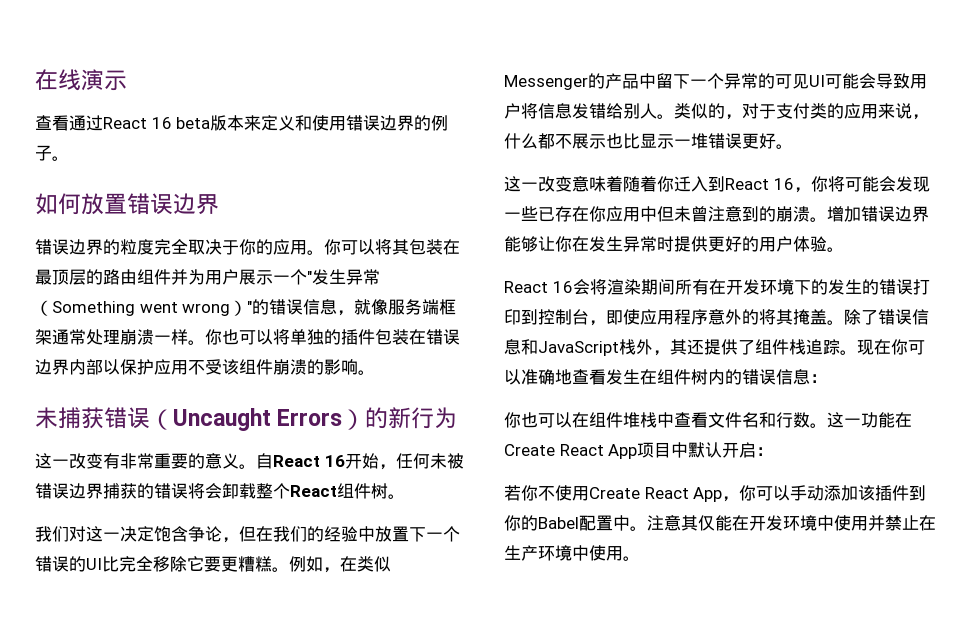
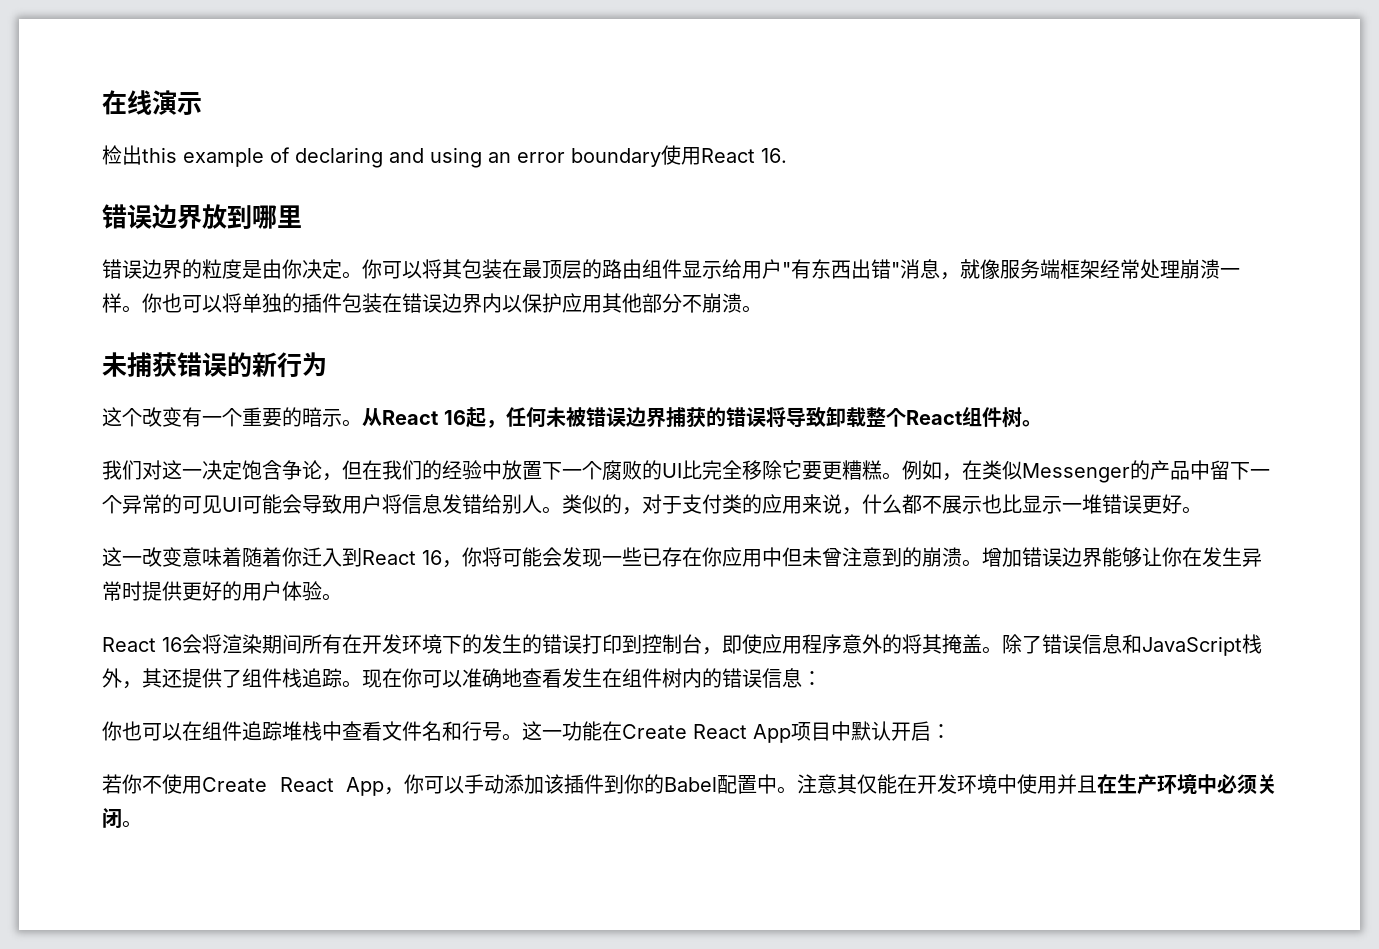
- 查看通过React 16 beta版本来定义和使用错误边界的例子。
- 如何放置错误边界
+ 检出this example of declaring and using an error boundary使用React 16.
+ 错误边界放到哪里
- 错误边界的粒度完全取决于你的应用。
+ 错误边界的粒度是由你决定。
- 你可以将其包装在最顶层的路由组件并为用户展示一个"发生异常（Something went wrong）"的错误信息，就像服务端框架通常处理崩溃一样。
+ 你可以将其包装在最顶层的路由组件显示给用户"有东西出错"消息，就像服务端框架经常处理崩溃一样。
- 你也可以将单独的插件包装在错误边界内部以保护应用不受该组件崩溃的影响。
+ 你也可以将单独的插件包装在错误边界内以保护应用其他部分不崩溃。
- 未捕获错误（Uncaught Errors）的新行为
+ 未捕获错误的新行为
- 这一改变有非常重要的意义。自React 16开始，任何未被错误边界捕获的错误将会卸载整个React组件树。
+ 这个改变有一个重要的暗示。从React 16起，任何未被错误边界捕获的错误将导致卸载整个React组件树。
- 我们对这一决定饱含争论，但在我们的经验中放置下一个错误的UI比完全移除它要更糟糕。
+ 我们对这一决定饱含争论，但在我们的经验中放置下一个腐败的UI比完全移除它要更糟糕。
- 你也可以在组件堆栈中查看文件名和行数。
+ 你也可以在组件追踪堆栈中查看文件名和行号。
- 注意其仅能在开发环境中使用并禁止在生产环境中使用。
+ 注意其仅能在开发环境中使用并且在生产环境中必须关闭。

